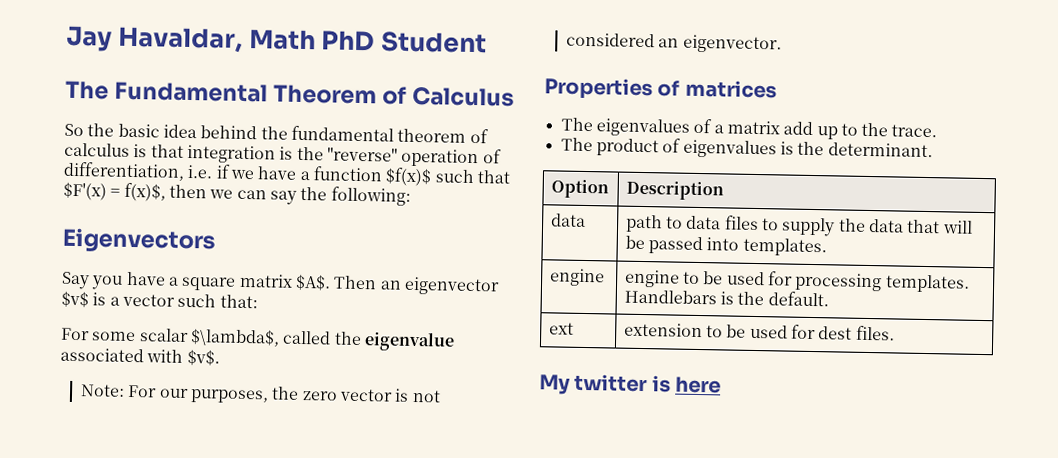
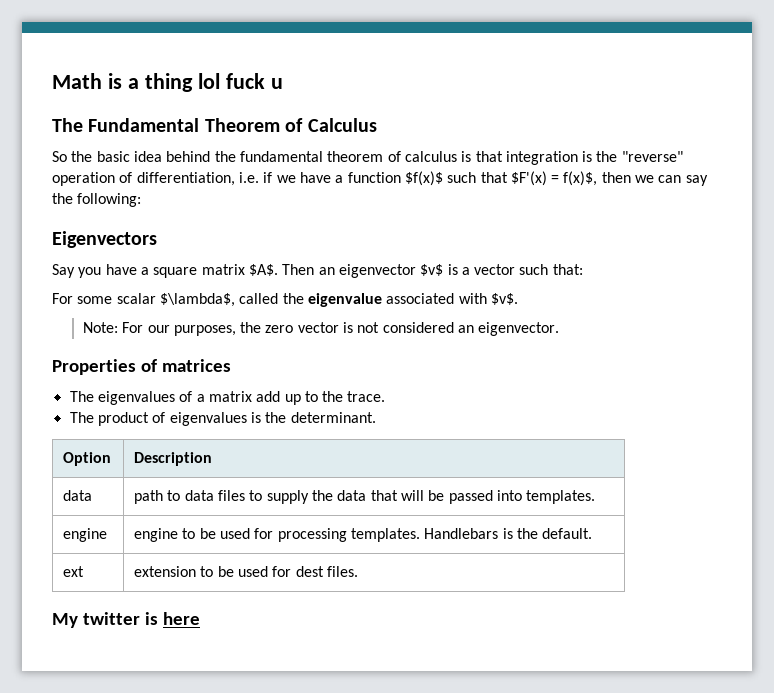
- Jay Havaldar, Math PhD Student
+ Math is a thing lol fuck u

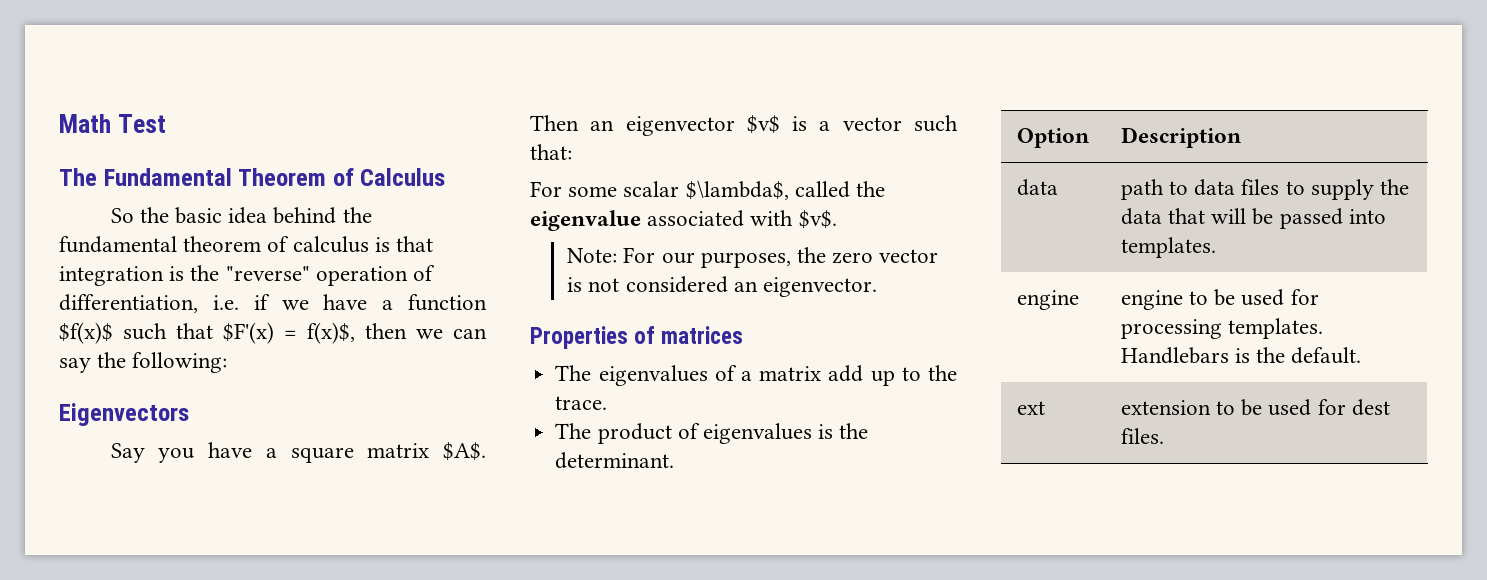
- Math is a thing lol fuck u
+ Math Test
- My twitter is here

